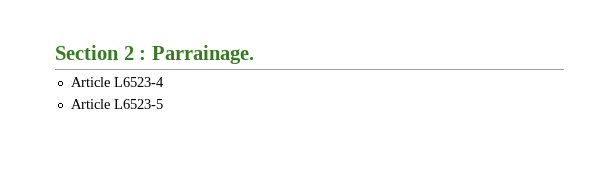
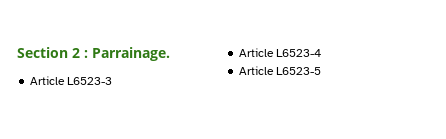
+ Article L6523-3

